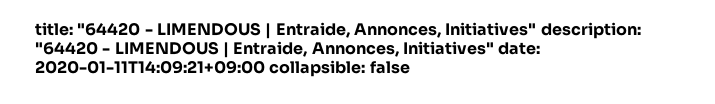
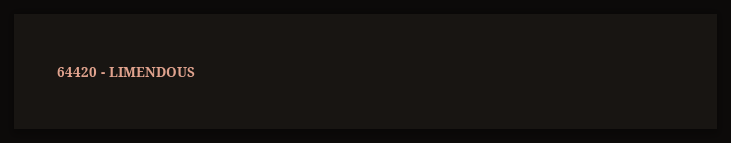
- title: "64420 - LIMENDOUS | Entraide, Annonces, Initiatives" description: "64420 - LIMENDOUS | Entraide, Annonces, Initiatives" date: 2020-01-11T14:09:21+09:00 collapsible: false
+ 64420 - LIMENDOUS

